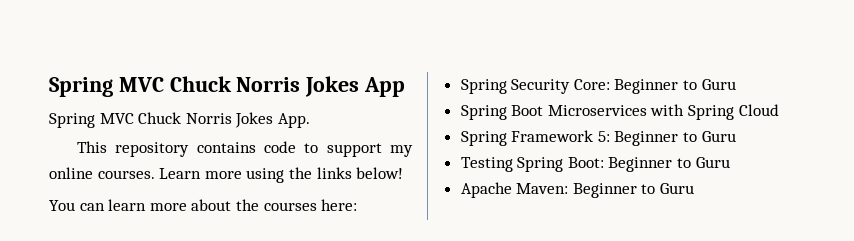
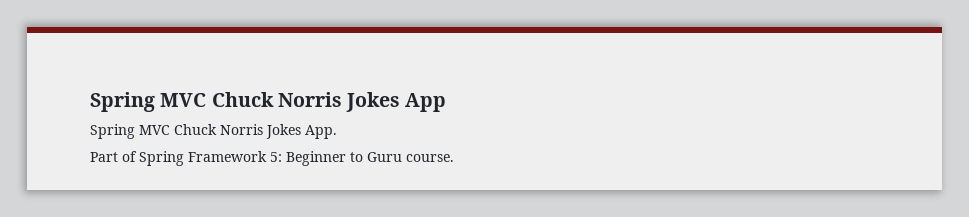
- This repository contains code to support my online courses. Learn more using the links below!
- You can learn more about the courses here:
- Spring Security Core: Beginner to Guru
- Spring Boot Microservices with Spring Cloud
- Spring Framework 5: Beginner to Guru
- Testing Spring Boot: Beginner to Guru
- Apache Maven: Beginner to Guru
+ Part of Spring Framework 5: Beginner to Guru course.

